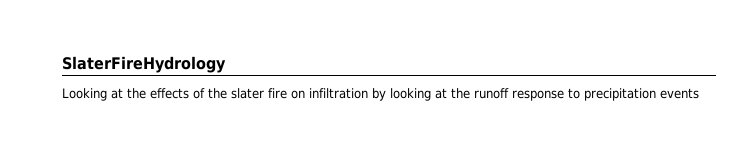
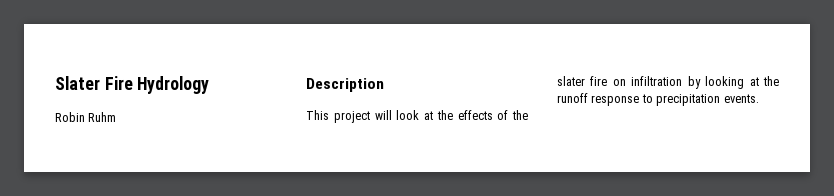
- SlaterFireHydrology
- Looking at the effects of the slater fire on infiltration by looking at the runoff response to precipitation events
+ Slater Fire Hydrology
+ Robin Ruhm
+ Description
+ This project will look at the effects of the slater fire on infiltration by looking at the runoff response to precipitation events.

